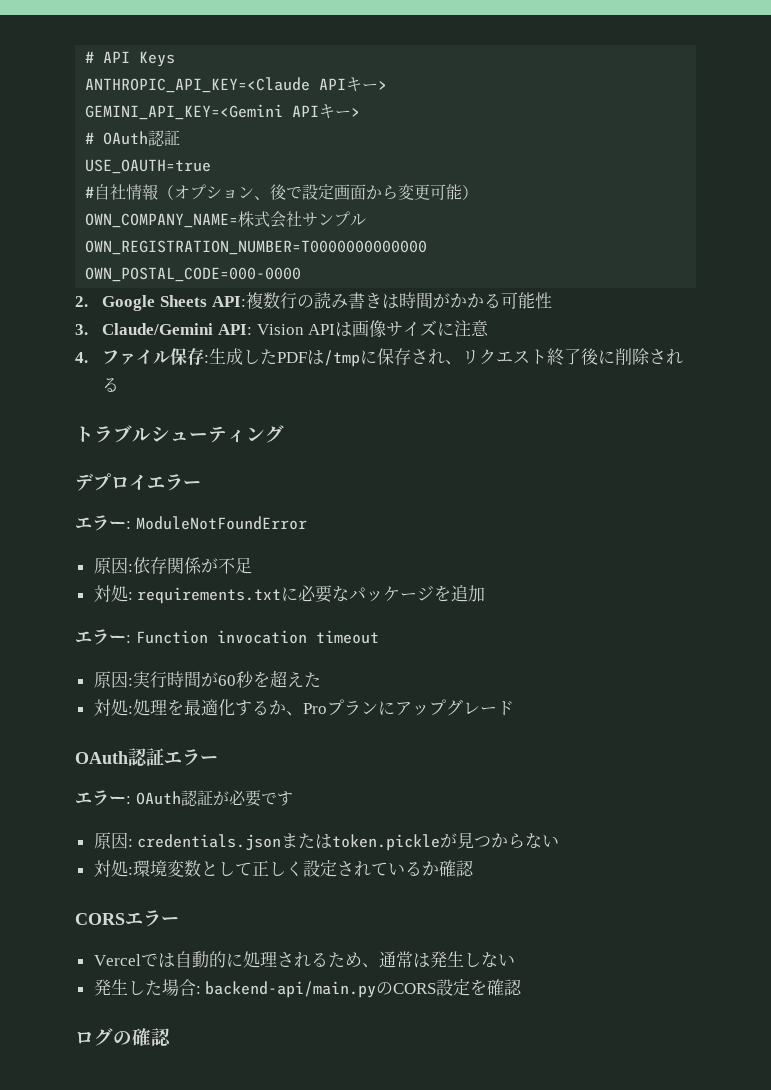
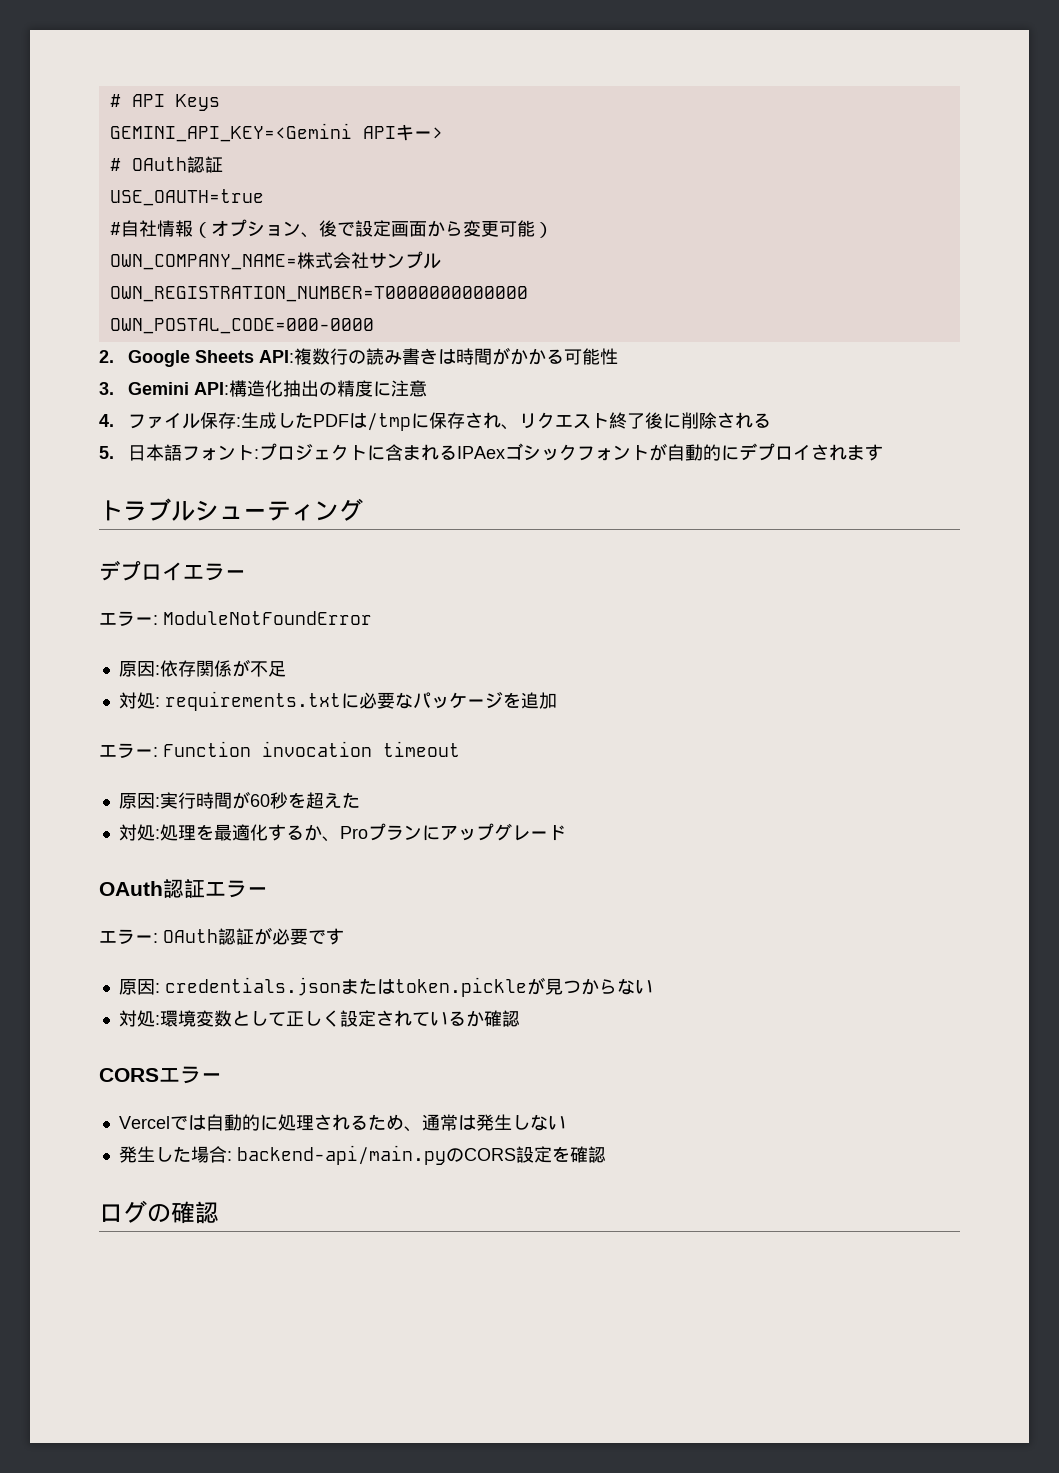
- ANTHROPIC_API_KEY=<Claude APIキー>
- 3. Claude/Gemini API: Vision APIは画像サイズに注意
+ 3. Gemini API:構造化抽出の精度に注意
+ 5.日本語フォント:プロジェクトに含まれるIPAexゴシックフォントが自動的にデプロイされます

